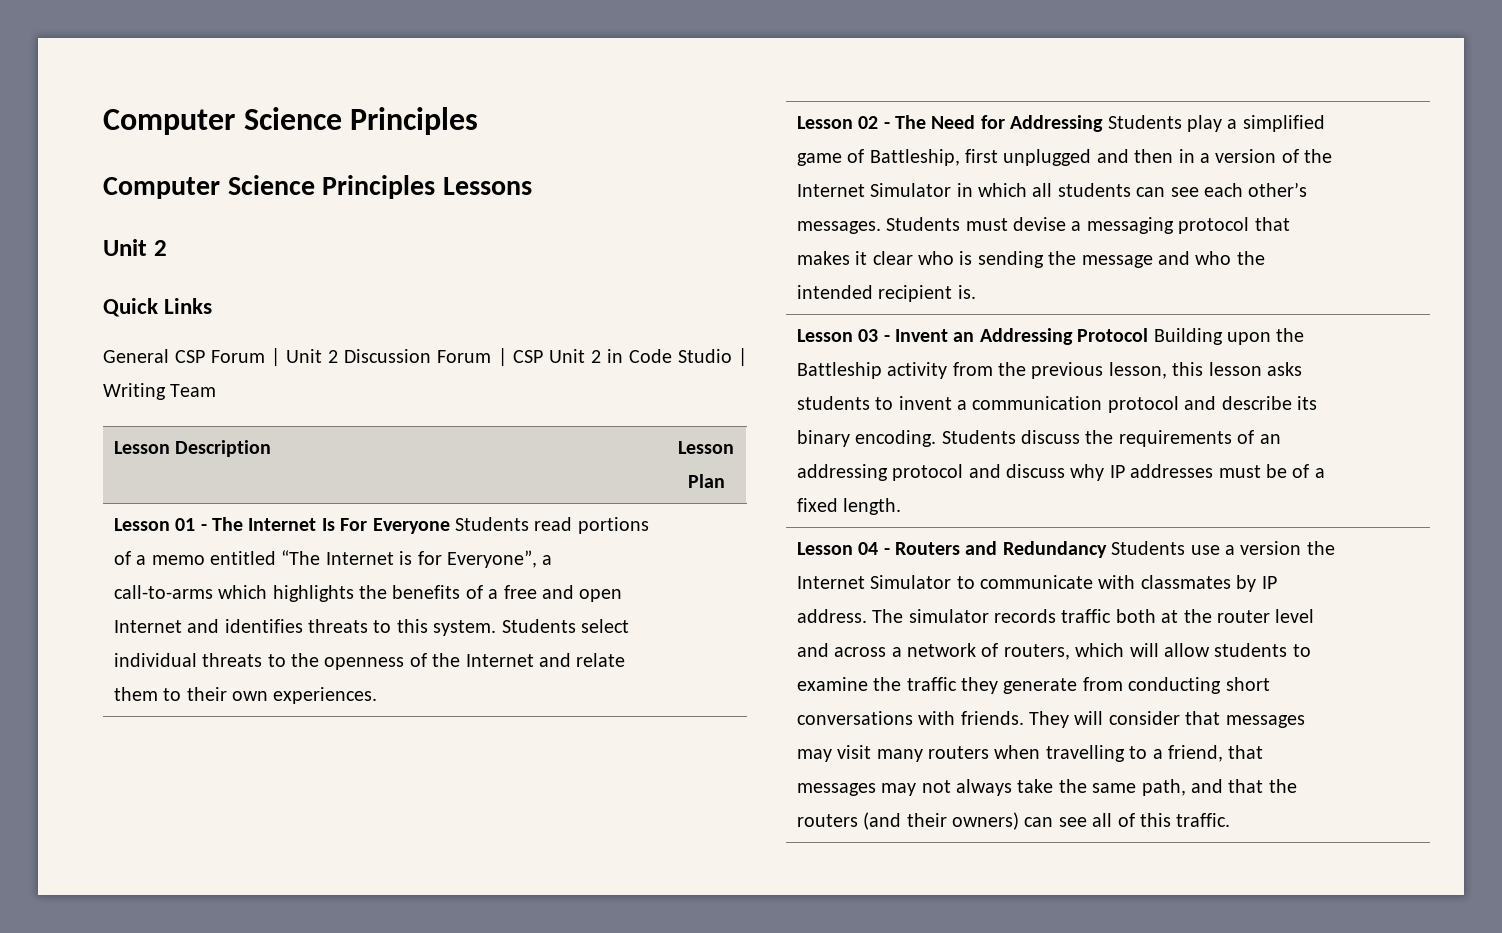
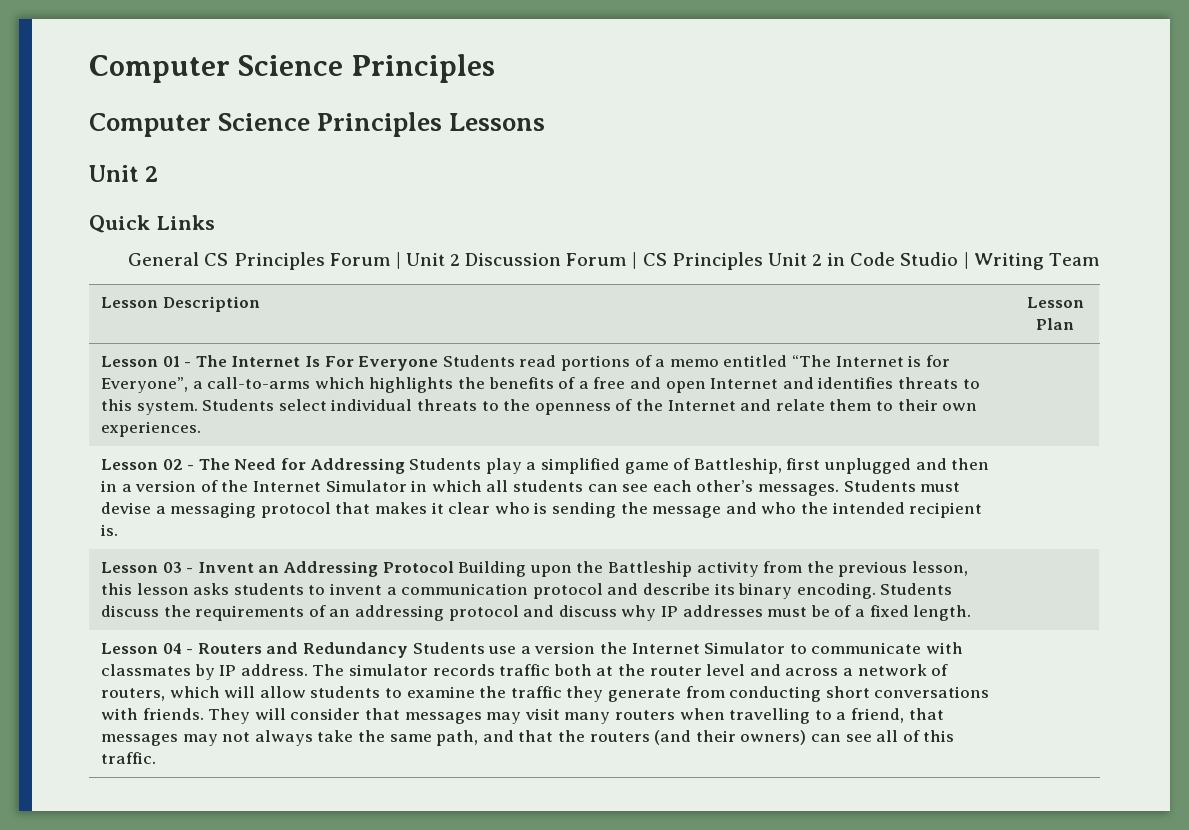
- General CSP Forum | Unit 2 Discussion Forum | CSP Unit 2 in Code Studio | Writing Team
+ General CS Principles Forum | Unit 2 Discussion Forum | CS Principles Unit 2 in Code Studio | Writing Team

